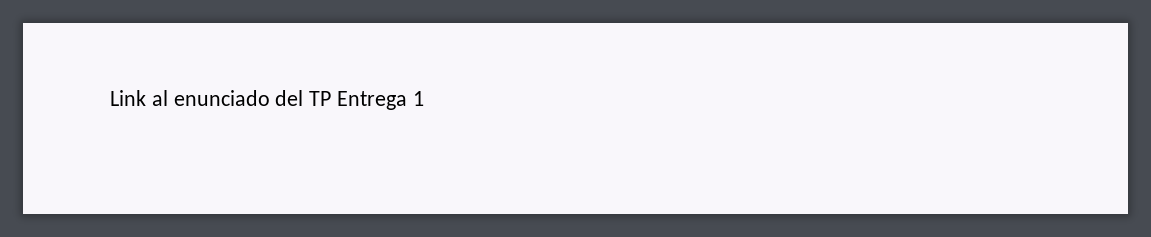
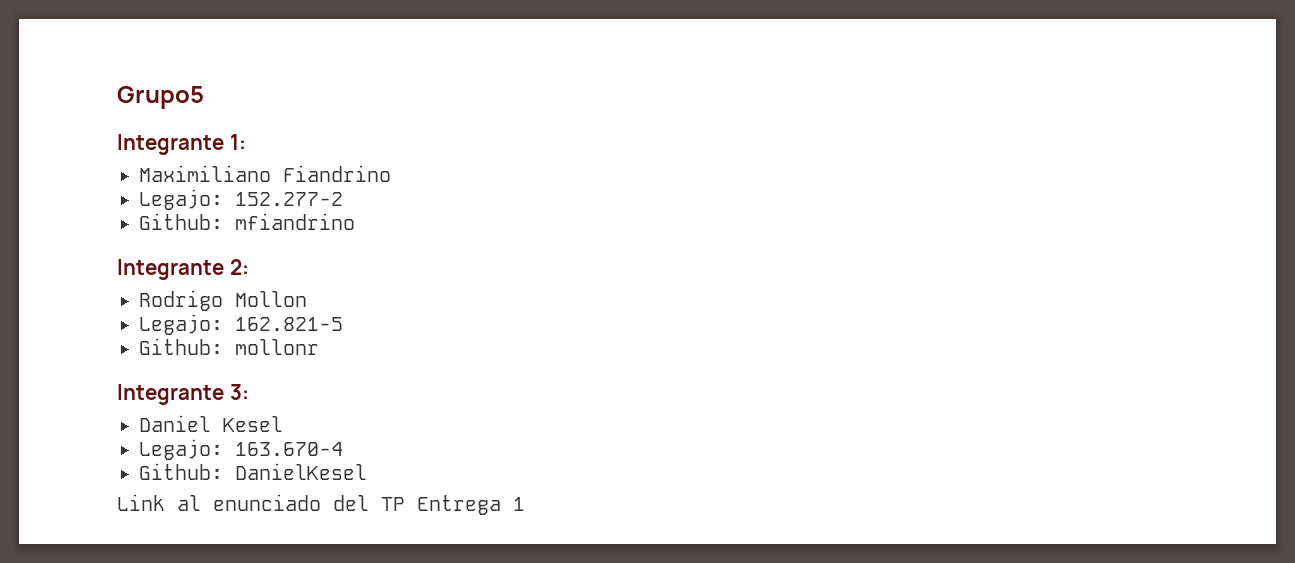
+ Grupo5
+ Integrante 1:
+ Maximiliano Fiandrino
+ Legajo: 152.277-2
+ Github: mfiandrino
+ Integrante 2:
+ Rodrigo Mollon
+ Legajo: 162.821-5
+ Github: mollonr
+ Integrante 3:
+ Daniel Kesel
+ Legajo: 163.670-4
+ Github: DanielKesel

